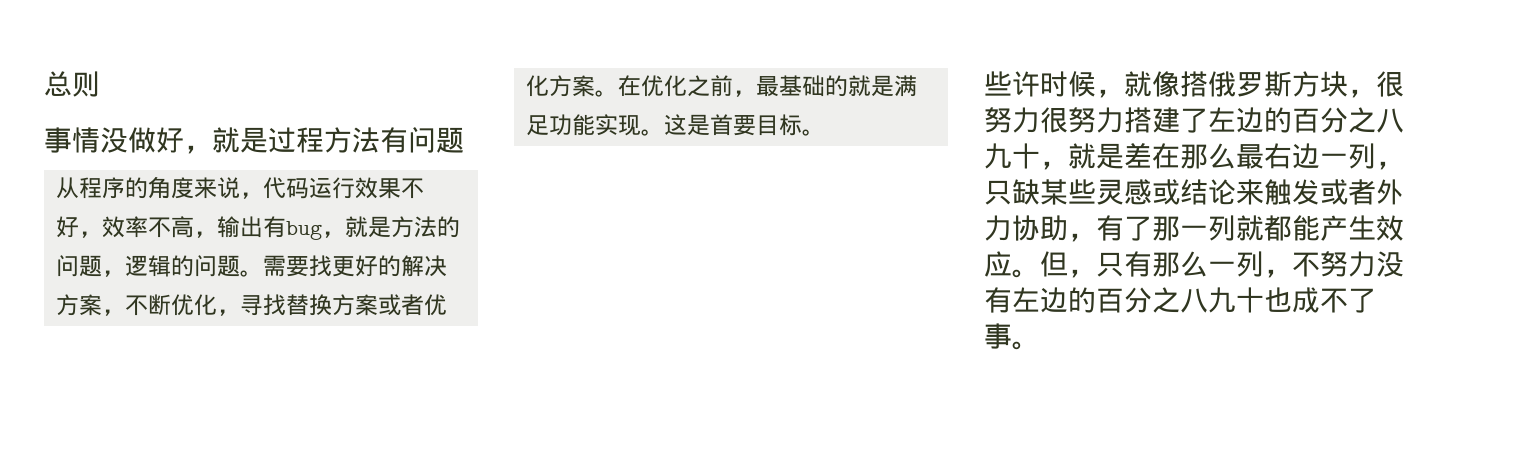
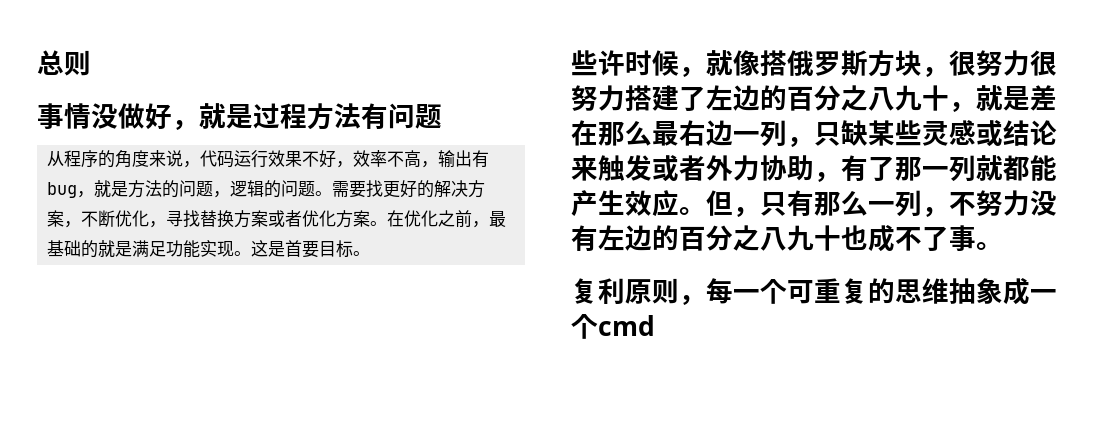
+ 复利原则，每一个可重复的思维抽象成一个cmd

